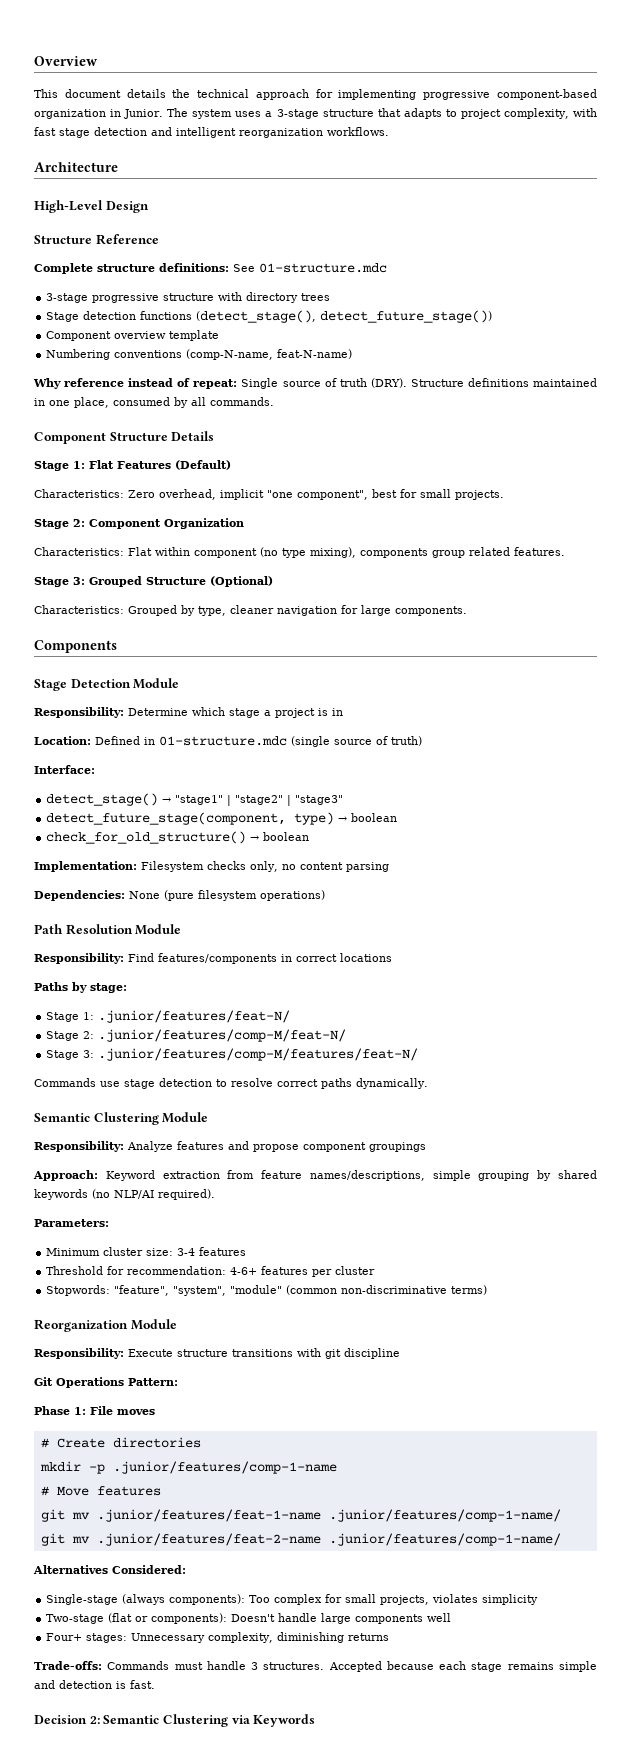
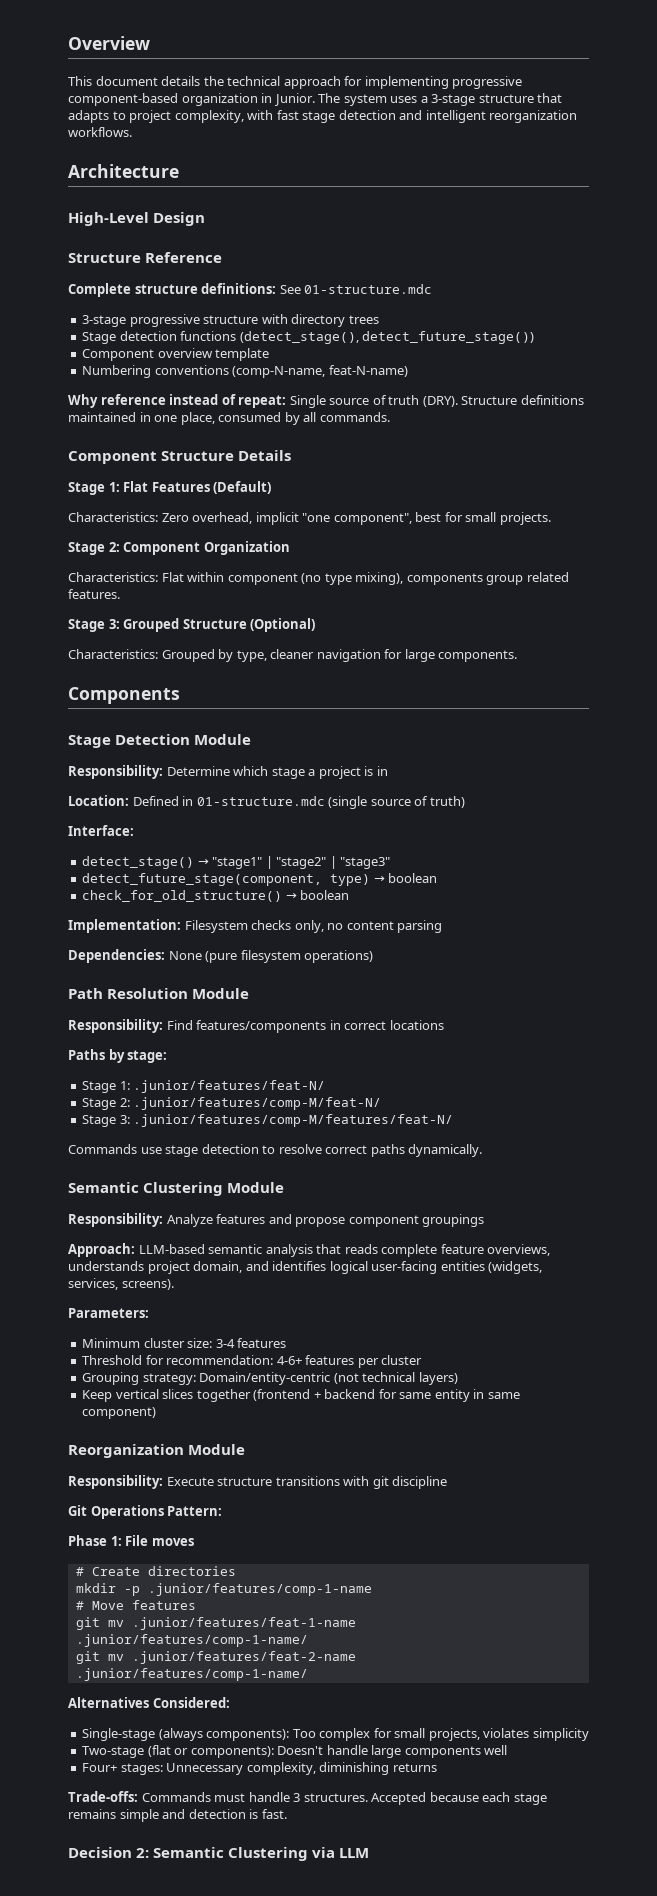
- Approach: Keyword extraction from feature names/descriptions, simple grouping by shared keywords (no NLP/AI required).
+ Approach: LLM-based semantic analysis that reads complete feature overviews, understands project domain, and identifies logical user-facing entities (widgets, services, screens).
- Stopwords: "feature", "system", "module" (common non-discriminative terms)
+ Grouping strategy: Domain/entity-centric (not technical layers)
+ Keep vertical slices together (frontend + backend for same entity in same component)
- Decision 2: Semantic Clustering via Keywords
+ Decision 2: Semantic Clustering via LLM

